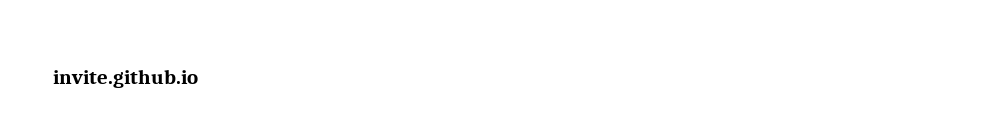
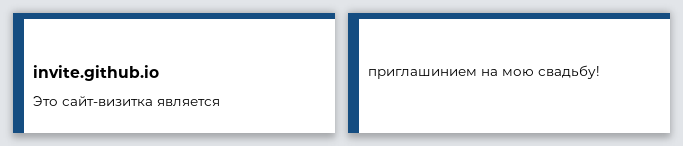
+ Это сайт-визитка является приглашинием на мою свадьбу!

